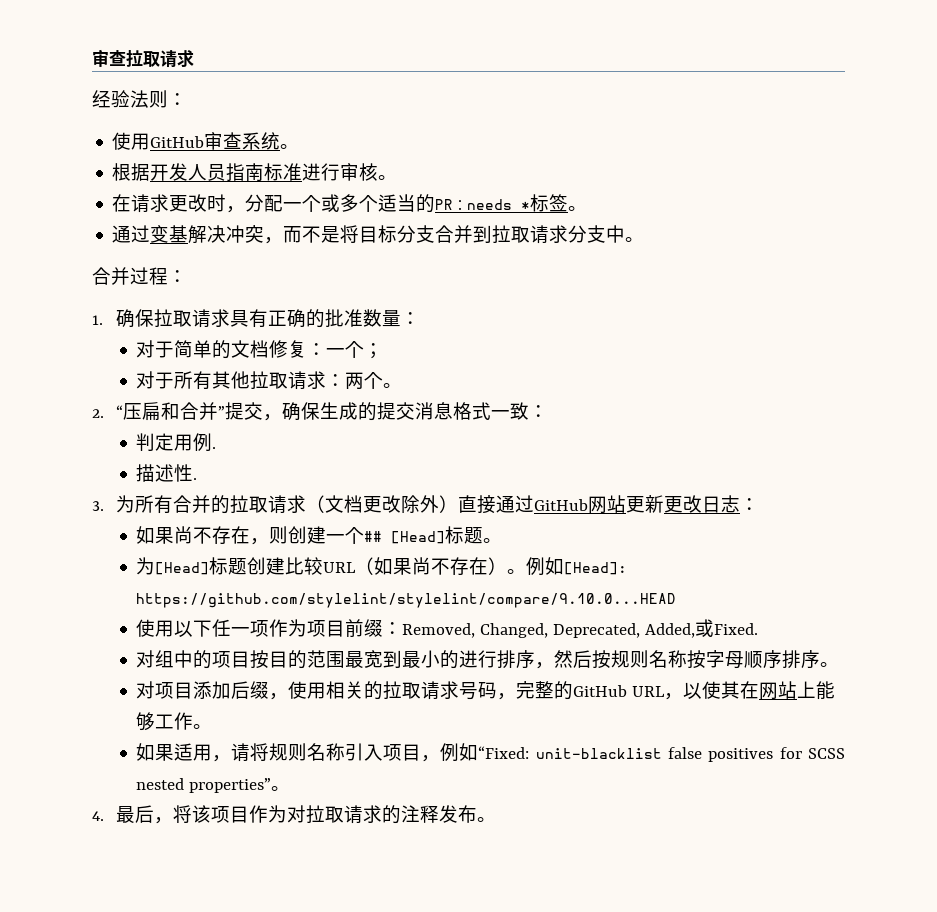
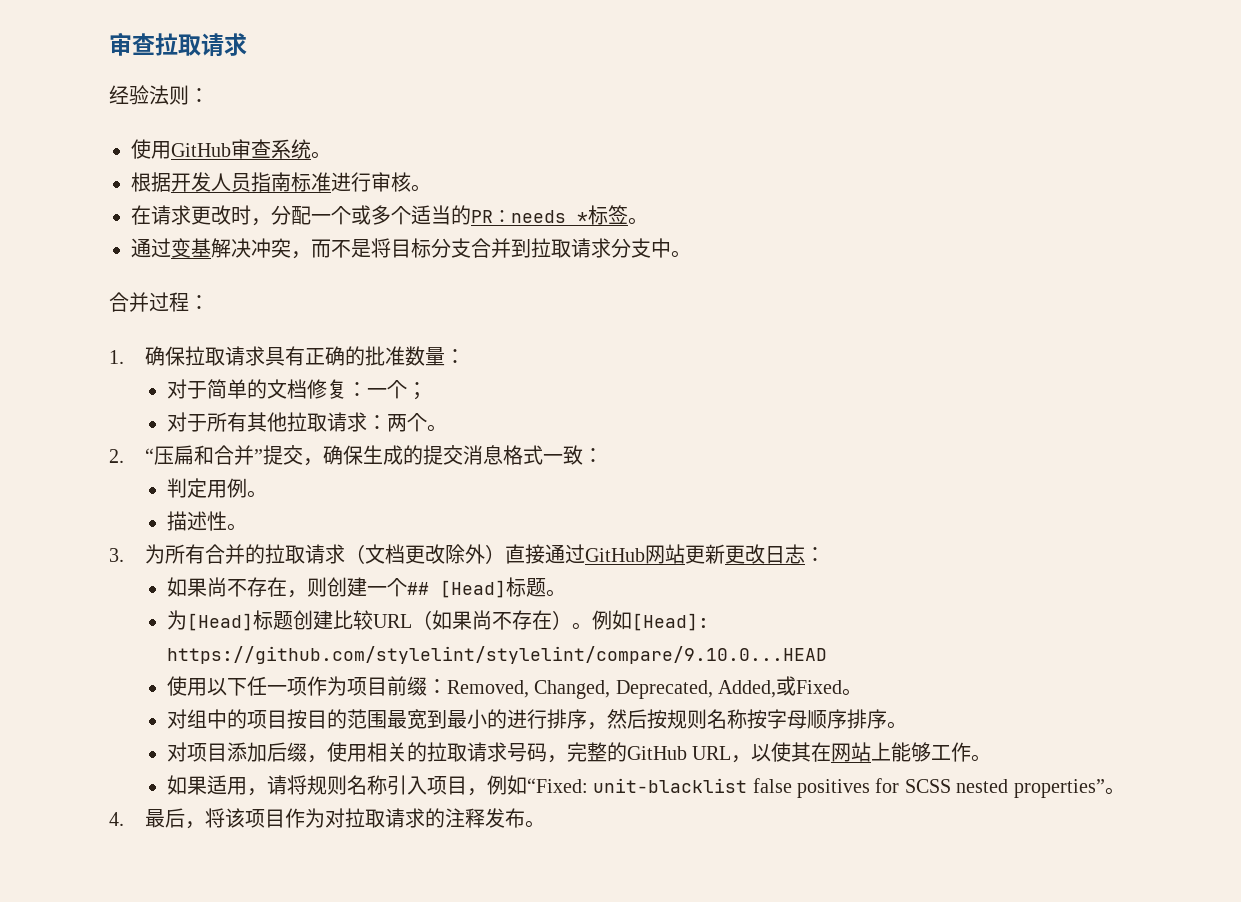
- 判定用例.
+ 判定用例。
- 描述性.
+ 描述性。
- 使用以下任一项作为项目前缀：Removed, Changed, Deprecated, Added,或Fixed.
+ 使用以下任一项作为项目前缀：Removed, Changed, Deprecated, Added,或Fixed。

